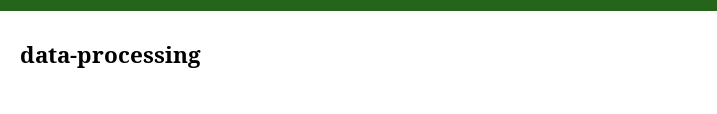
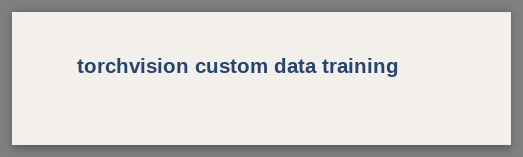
- data-processing
+ torchvision custom data training

